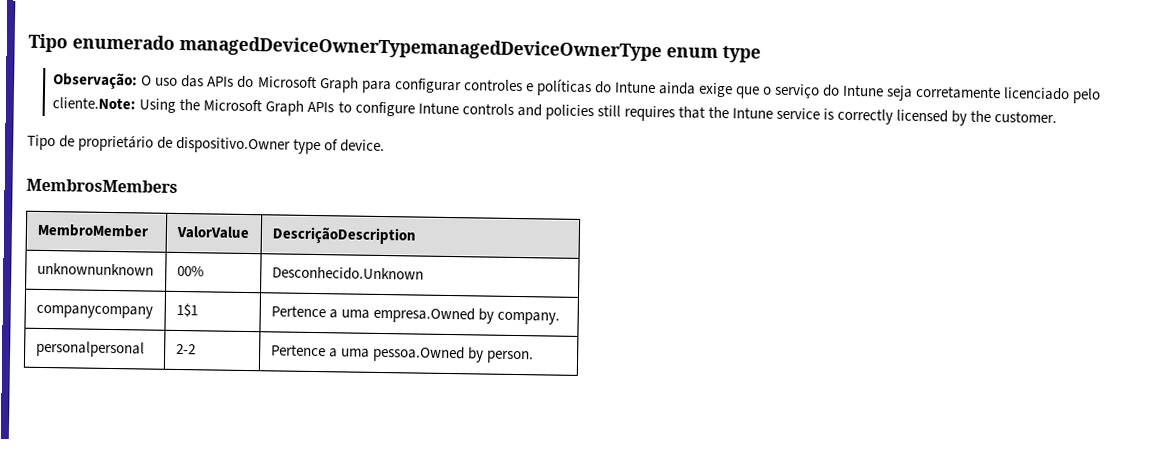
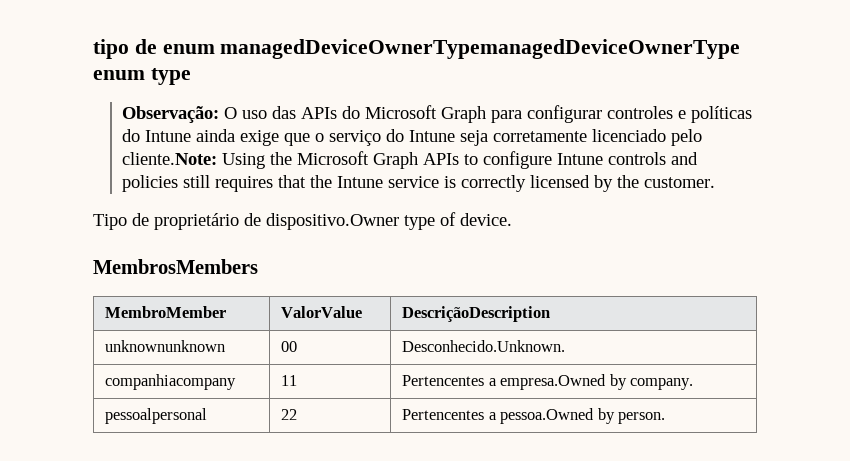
- Tipo enumerado managedDeviceOwnerTypemanagedDeviceOwnerType enum type
+ tipo de enum managedDeviceOwnerTypemanagedDeviceOwnerType enum type
- unknownunknown | 00% | Desconhecido.Unknown
- companycompany | 1$1 | Pertence a uma empresa.Owned by company.
- personalpersonal | 2-2 | Pertence a uma pessoa.Owned by person.
+ unknownunknown | 00 | Desconhecido.Unknown.
+ companhiacompany | 11 | Pertencentes a empresa.Owned by company.
+ pessoalpersonal | 22 | Pertencentes a pessoa.Owned by person.

